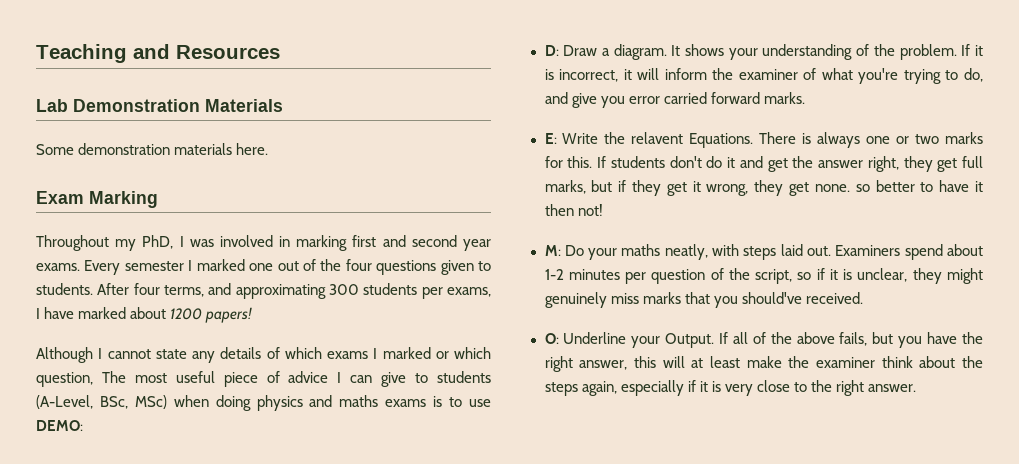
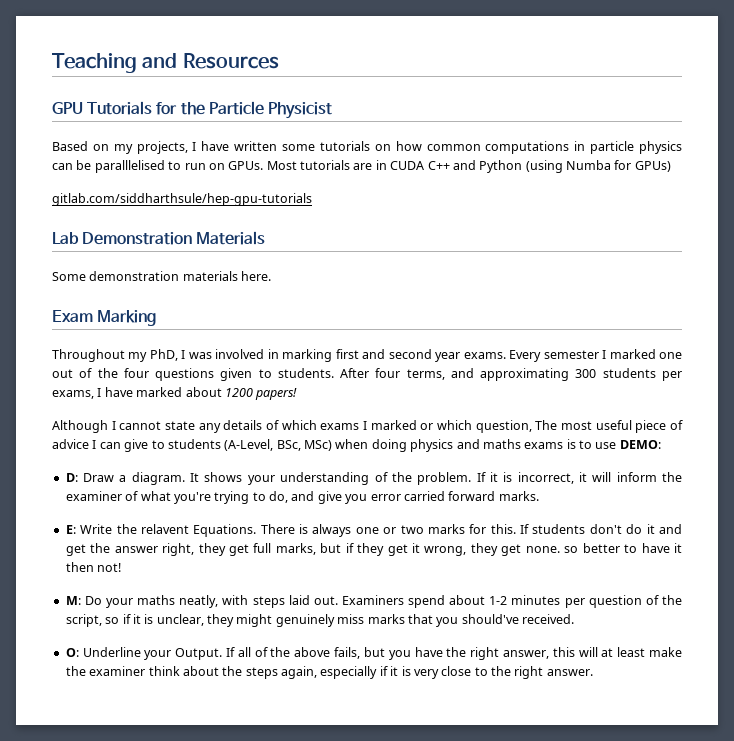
+ GPU Tutorials for the Particle Physicist
+ Based on my projects, I have written some tutorials on how common computations in particle physics can be paralllelised to run on GPUs. Most tutorials are in CUDA C++ and Python (using Numba for GPUs)
+ gitlab.com/siddharthsule/hep-gpu-tutorials

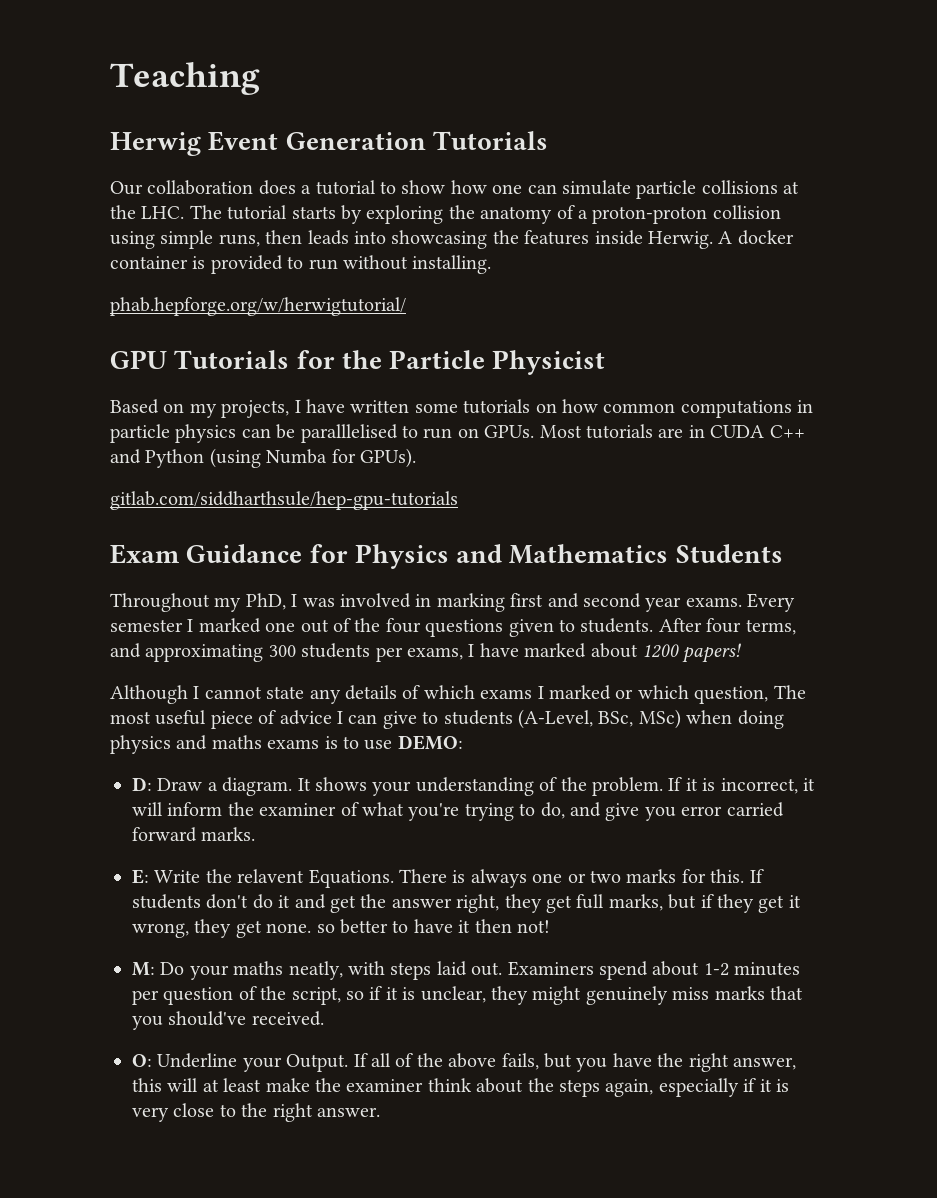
- Teaching and Resources
+ Teaching
+ Herwig Event Generation Tutorials
+ Our collaboration does a tutorial to show how one can simulate particle collisions at the LHC. The tutorial starts by exploring the anatomy of a proton-proton collision using simple runs, then leads into showcasing the features inside Herwig. A docker container is provided to run without installing.
+ phab.hepforge.org/w/herwigtutorial/
- Most tutorials are in CUDA C++ and Python (using Numba for GPUs)
+ Most tutorials are in CUDA C++ and Python (using Numba for GPUs).
- Lab Demonstration Materials
- Some demonstration materials here.
- Exam Marking
+ Exam Guidance for Physics and Mathematics Students

